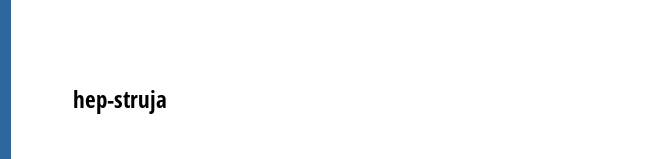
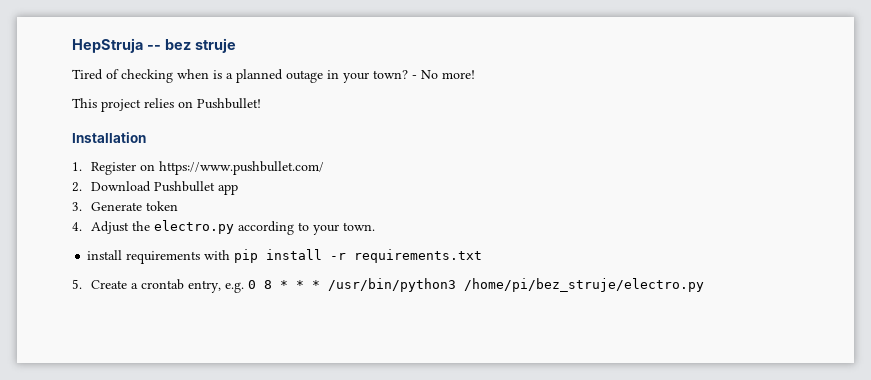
- hep-struja
+ HepStruja -- bez struje
+ Tired of checking when is a planned outage in your town? - No more!
+ This project relies on Pushbullet!
+ Installation
+ 1. Register on https://www.pushbullet.com/
+ 2. Download Pushbullet app
+ 3. Generate token
+ 4. Adjust the electro.py according to your town.
+ install requirements with pip install -r requirements.txt
+ 5. Create a crontab entry, e.g. 0 8 * * * /usr/bin/python3 /home/pi/bez_struje/electro.py

